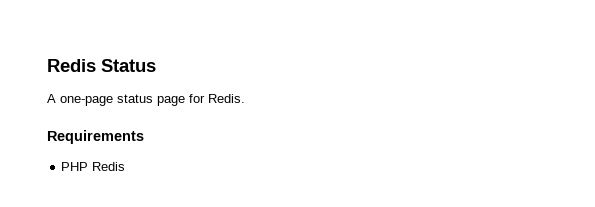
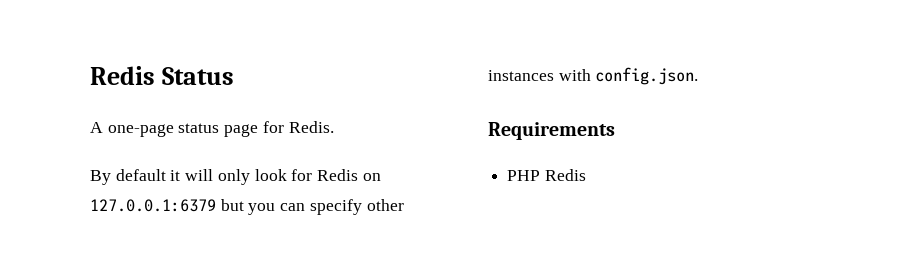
+ By default it will only look for Redis on 127.0.0.1:6379 but you can specify other instances with config.json.

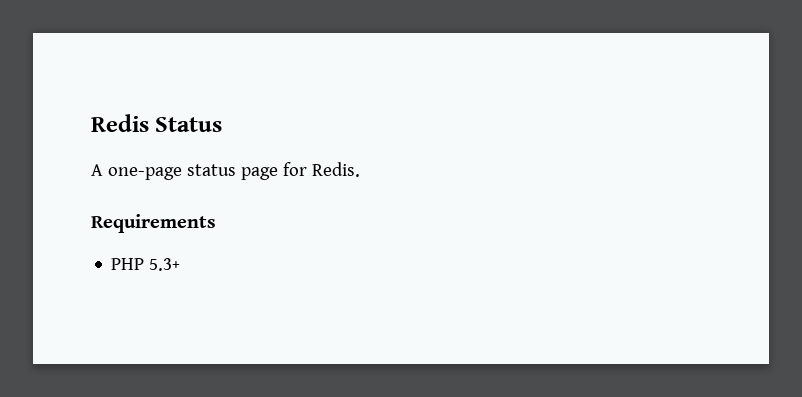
- By default it will only look for Redis on 127.0.0.1:6379 but you can specify other instances with config.json.
- PHP Redis
+ PHP 5.3+

